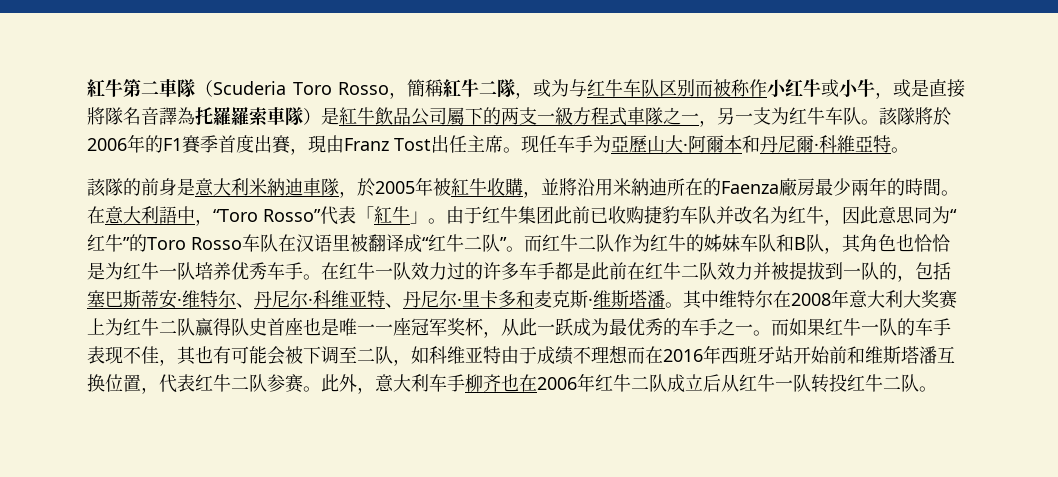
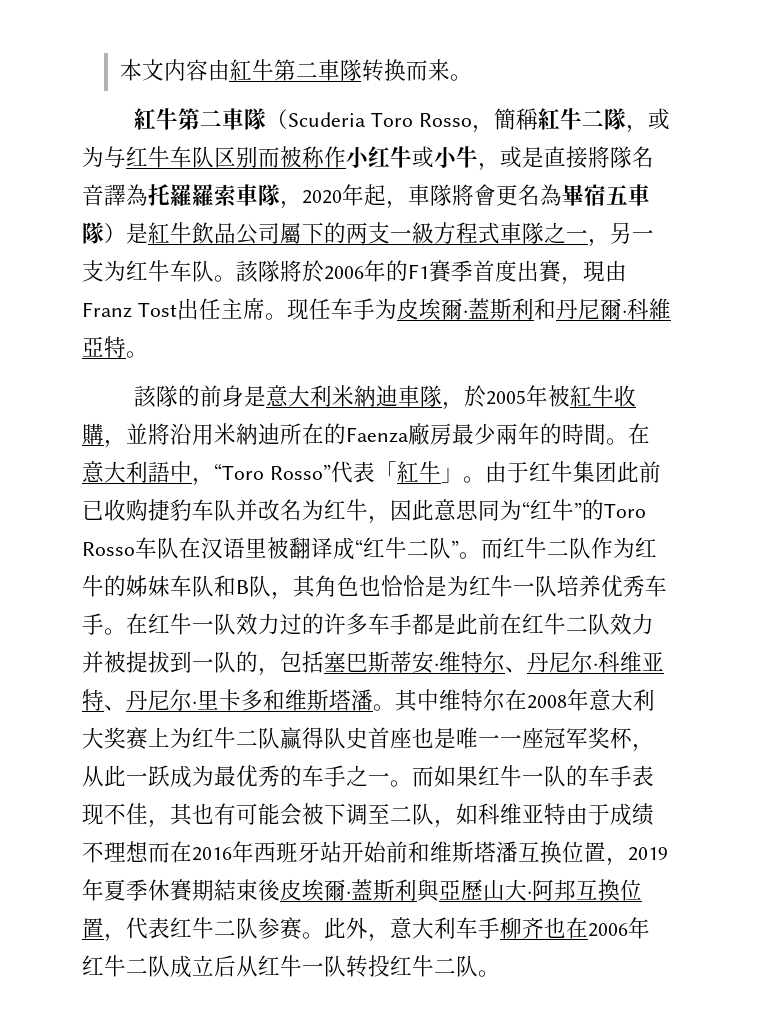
+ 本文内容由紅牛第二車隊转换而来。
- 紅牛第二車隊（Scuderia Toro Rosso，簡稱紅牛二隊，或为与红牛车队区别而被称作小红牛或小牛，或是直接將隊名音譯為托羅羅索車隊）是紅牛飲品公司屬下的两支一級方程式車隊之一，另一支为红牛车队。
+ 紅牛第二車隊（Scuderia Toro Rosso，簡稱紅牛二隊，或为与红牛车队区别而被称作小红牛或小牛，或是直接將隊名音譯為托羅羅索車隊，2020年起，車隊將會更名為畢宿五車隊）是紅牛飲品公司屬下的两支一級方程式車隊之一，另一支为红牛车队。
- 现任车手为亞歷山大·阿爾本和丹尼爾·科維亞特。
+ 现任车手为皮埃爾·蓋斯利和丹尼爾·科維亞特。
- 在红牛一队效力过的许多车手都是此前在红牛二队效力并被提拔到一队的，包括塞巴斯蒂安·维特尔、丹尼尔·科维亚特、丹尼尔·里卡多和麦克斯·维斯塔潘。
+ 在红牛一队效力过的许多车手都是此前在红牛二队效力并被提拔到一队的，包括塞巴斯蒂安·维特尔、丹尼尔·科维亚特、丹尼尔·里卡多和维斯塔潘。
- 而如果红牛一队的车手表现不佳，其也有可能会被下调至二队，如科维亚特由于成绩不理想而在2016年西班牙站开始前和维斯塔潘互换位置，代表红牛二队参赛。
+ 而如果红牛一队的车手表现不佳，其也有可能会被下调至二队，如科维亚特由于成绩不理想而在2016年西班牙站开始前和维斯塔潘互换位置，2019年夏季休賽期結束後皮埃爾·蓋斯利與亞歷山大·阿邦互換位置，代表红牛二队参赛。

